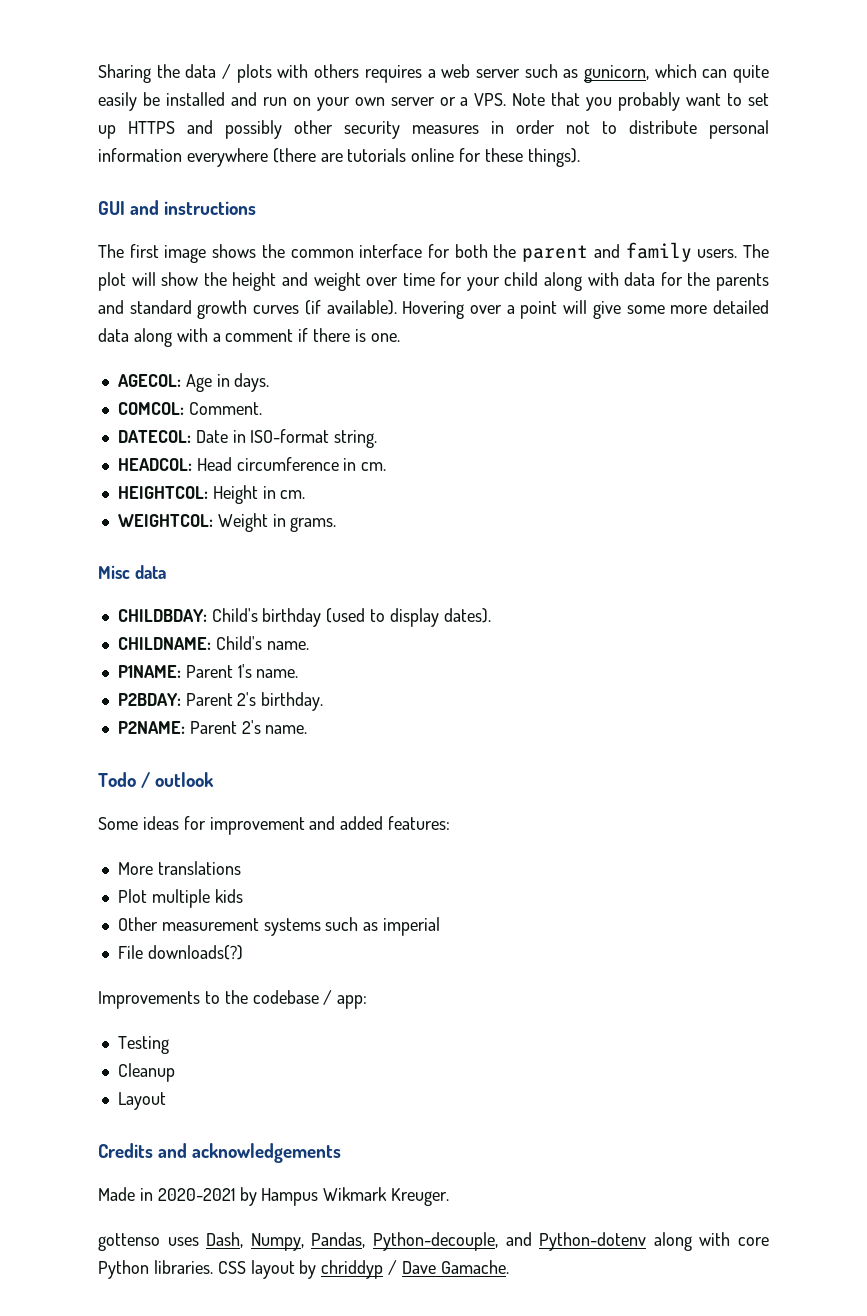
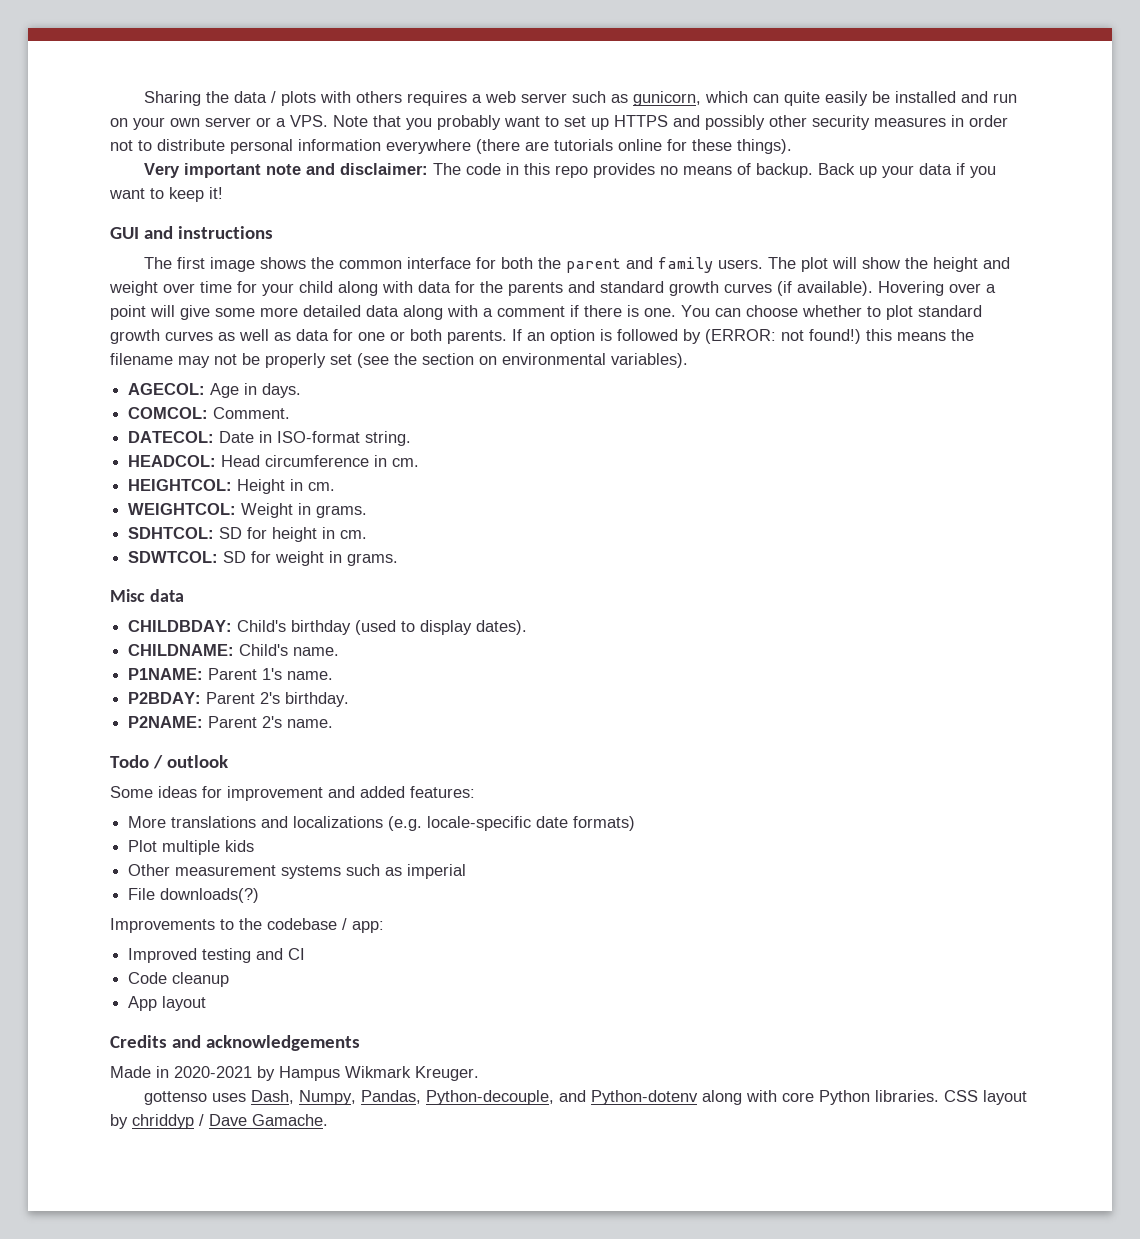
+ Very important note and disclaimer: The code in this repo provides no means of backup. Back up your data if you want to keep it!
+ You can choose whether to plot standard growth curves as well as data for one or both parents. If an option is followed by (ERROR: not found!) this means the filename may not be properly set (see the section on environmental variables).
+ SDHTCOL: SD for height in cm.
+ SDWTCOL: SD for weight in grams.
- More translations
+ More translations and localizations (e.g. locale-specific date formats)
- Testing
- Cleanup
- Layout
+ Improved testing and CI
+ Code cleanup
+ App layout

